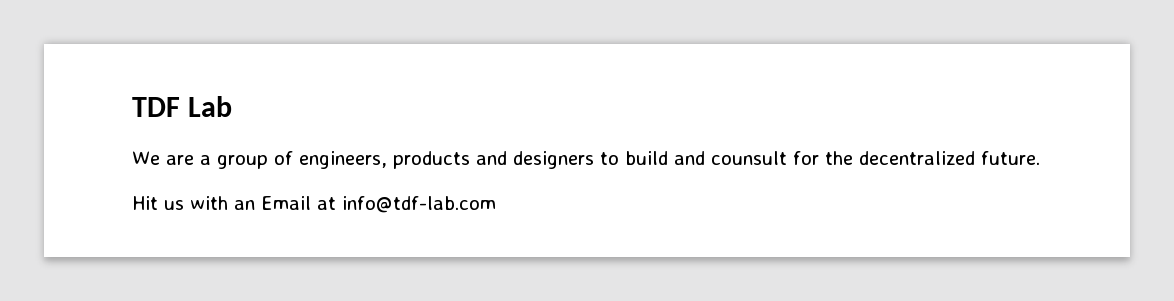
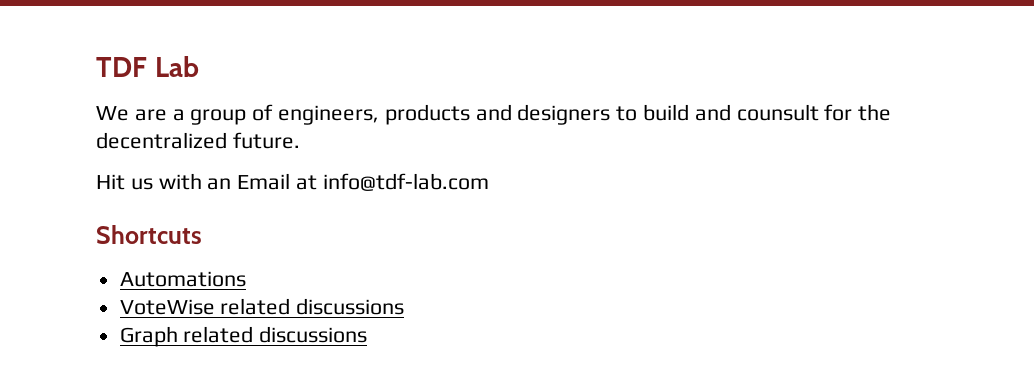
+ Shortcuts
+ Automations
+ VoteWise related discussions
+ Graph related discussions

